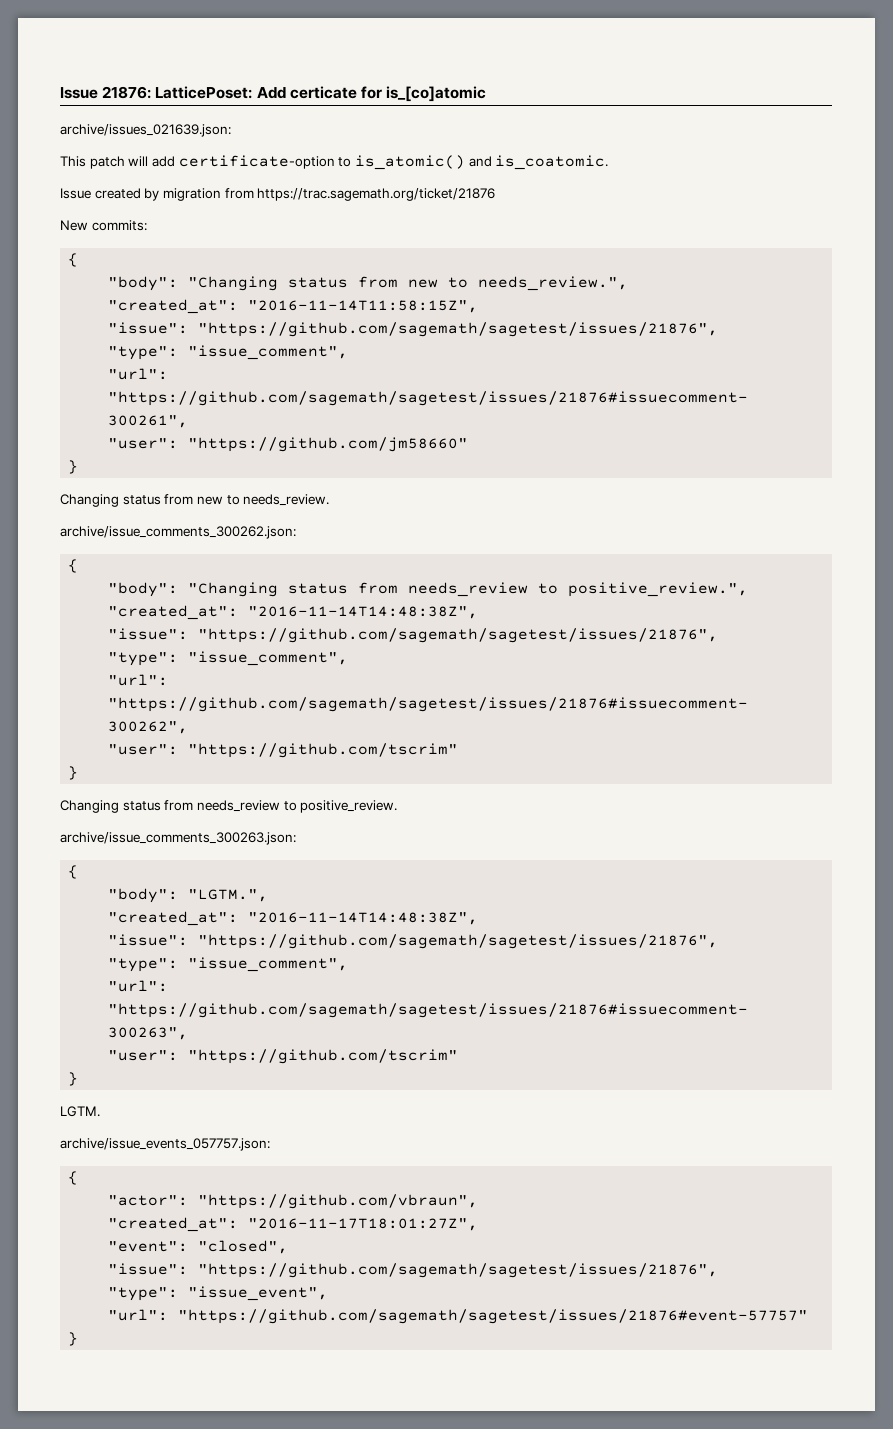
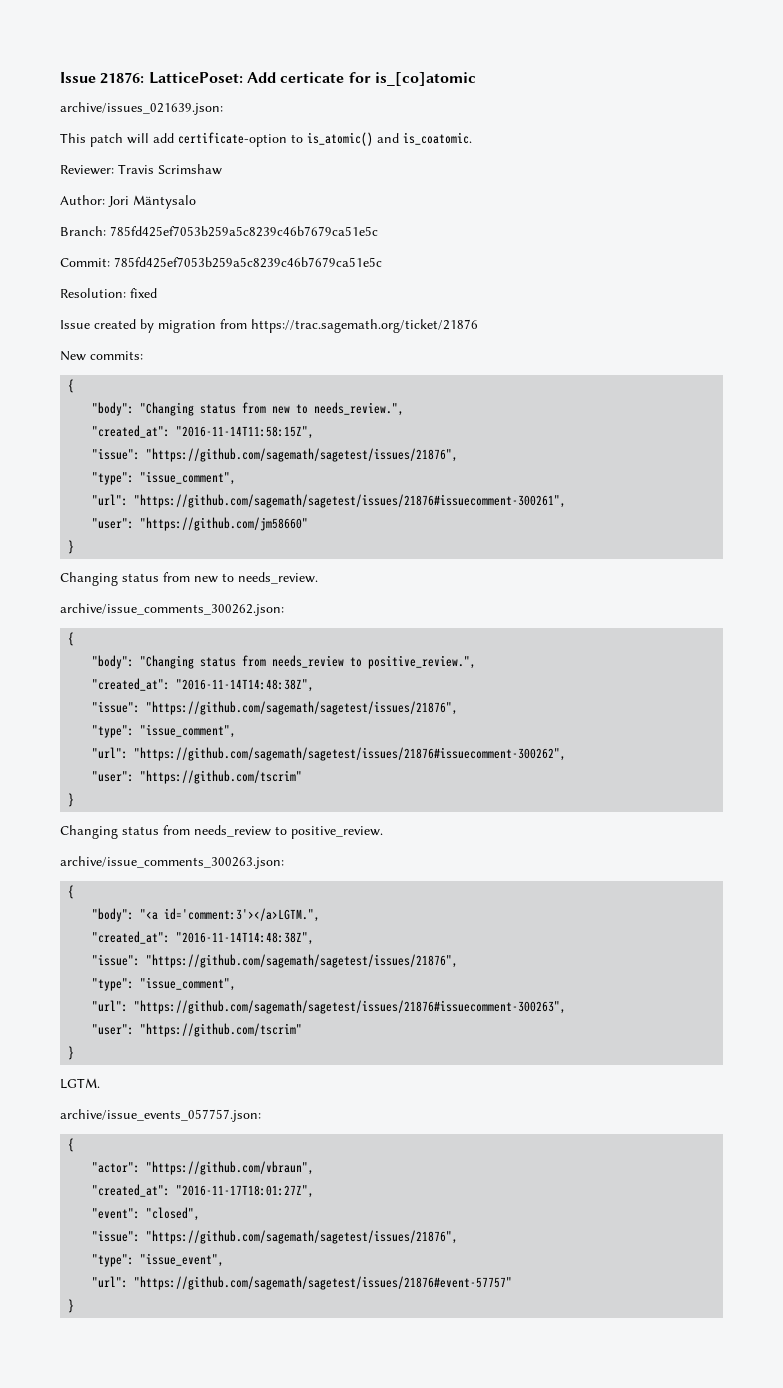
+ Reviewer: Travis Scrimshaw
+ Author: Jori Mäntysalo
+ Branch: 785fd425ef7053b259a5c8239c46b7679ca51e5c
+ Commit: 785fd425ef7053b259a5c8239c46b7679ca51e5c
+ Resolution: fixed
- "body": "LGTM.",
+ "body": "<a id='comment:3'></a>LGTM.",

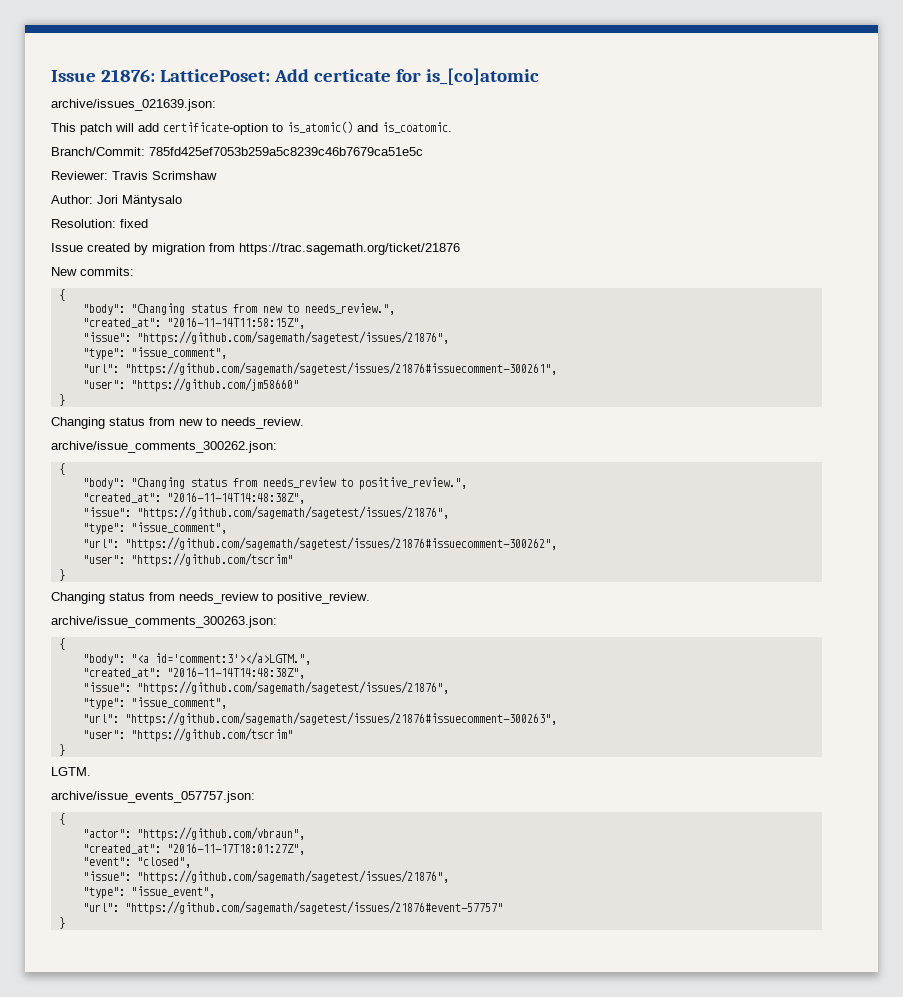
+ Branch/Commit: 785fd425ef7053b259a5c8239c46b7679ca51e5c
- Branch: 785fd425ef7053b259a5c8239c46b7679ca51e5c
- Commit: 785fd425ef7053b259a5c8239c46b7679ca51e5c

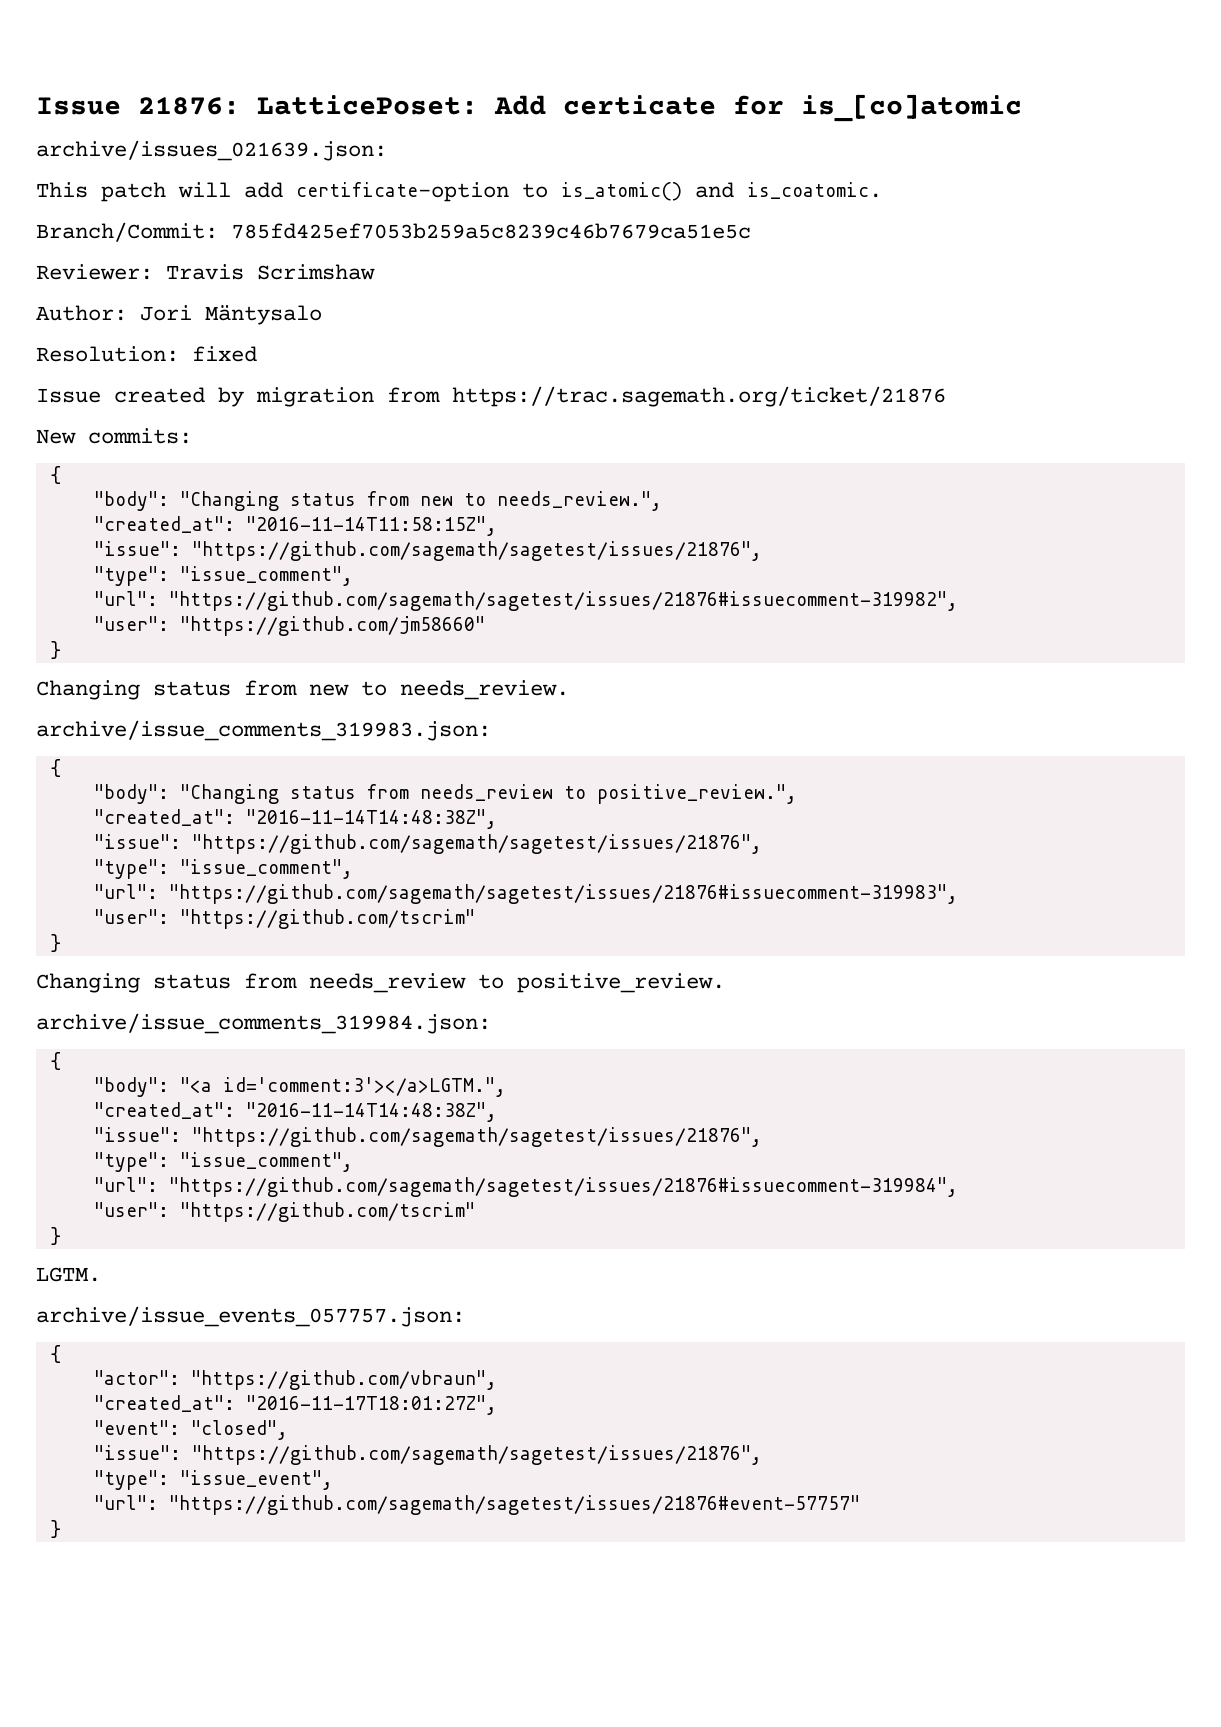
- "url": "https://github.com/sagemath/sagetest/issues/21876#issuecomment-300261",
+ "url": "https://github.com/sagemath/sagetest/issues/21876#issuecomment-319982",
- archive/issue_comments_300262.json:
+ archive/issue_comments_319983.json:
- "url": "https://github.com/sagemath/sagetest/issues/21876#issuecomment-300262",
+ "url": "https://github.com/sagemath/sagetest/issues/21876#issuecomment-319983",
- archive/issue_comments_300263.json:
+ archive/issue_comments_319984.json:
- "url": "https://github.com/sagemath/sagetest/issues/21876#issuecomment-300263",
+ "url": "https://github.com/sagemath/sagetest/issues/21876#issuecomment-319984",

